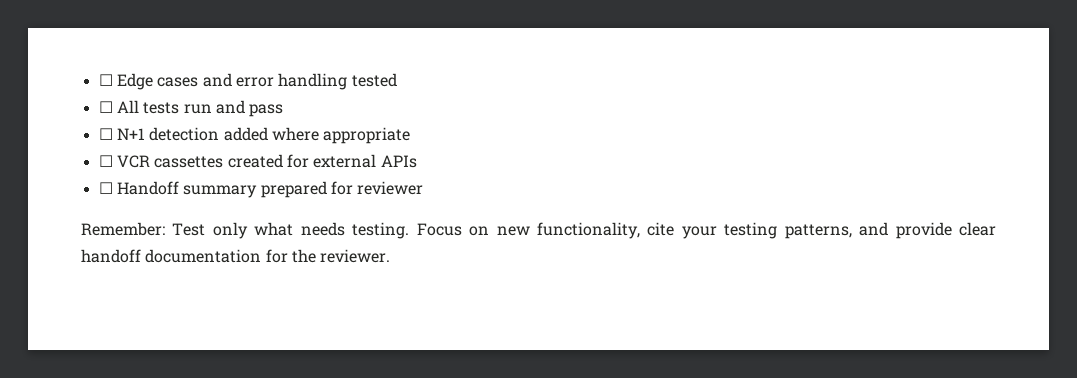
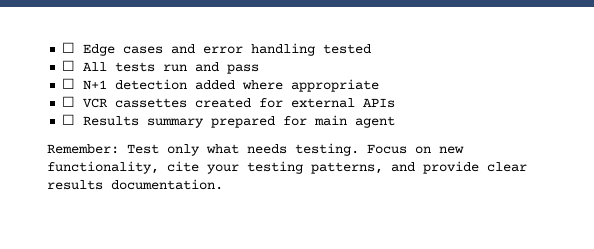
- ☐ Handoff summary prepared for reviewer
+ ☐ Results summary prepared for main agent
- Focus on new functionality, cite your testing patterns, and provide clear handoff documentation for the reviewer.
+ Focus on new functionality, cite your testing patterns, and provide clear results documentation.

